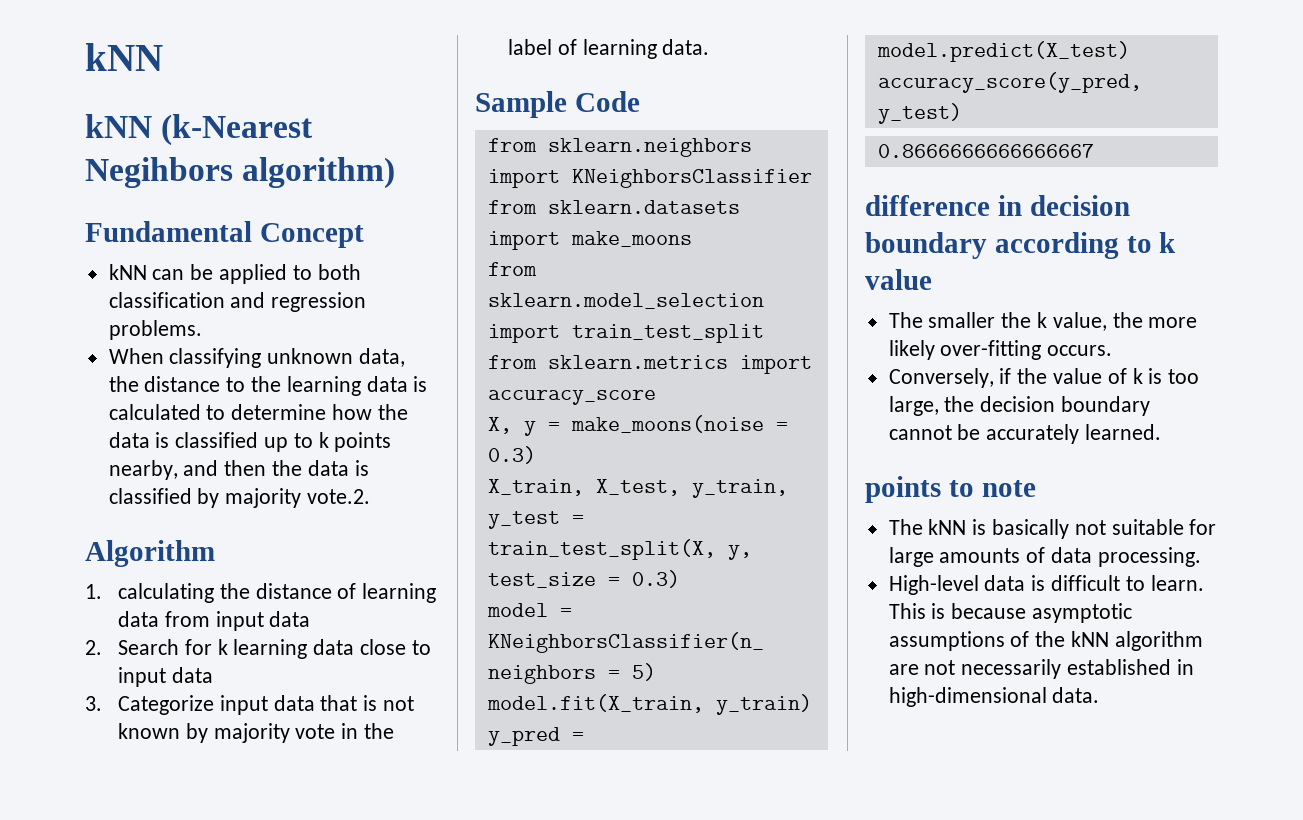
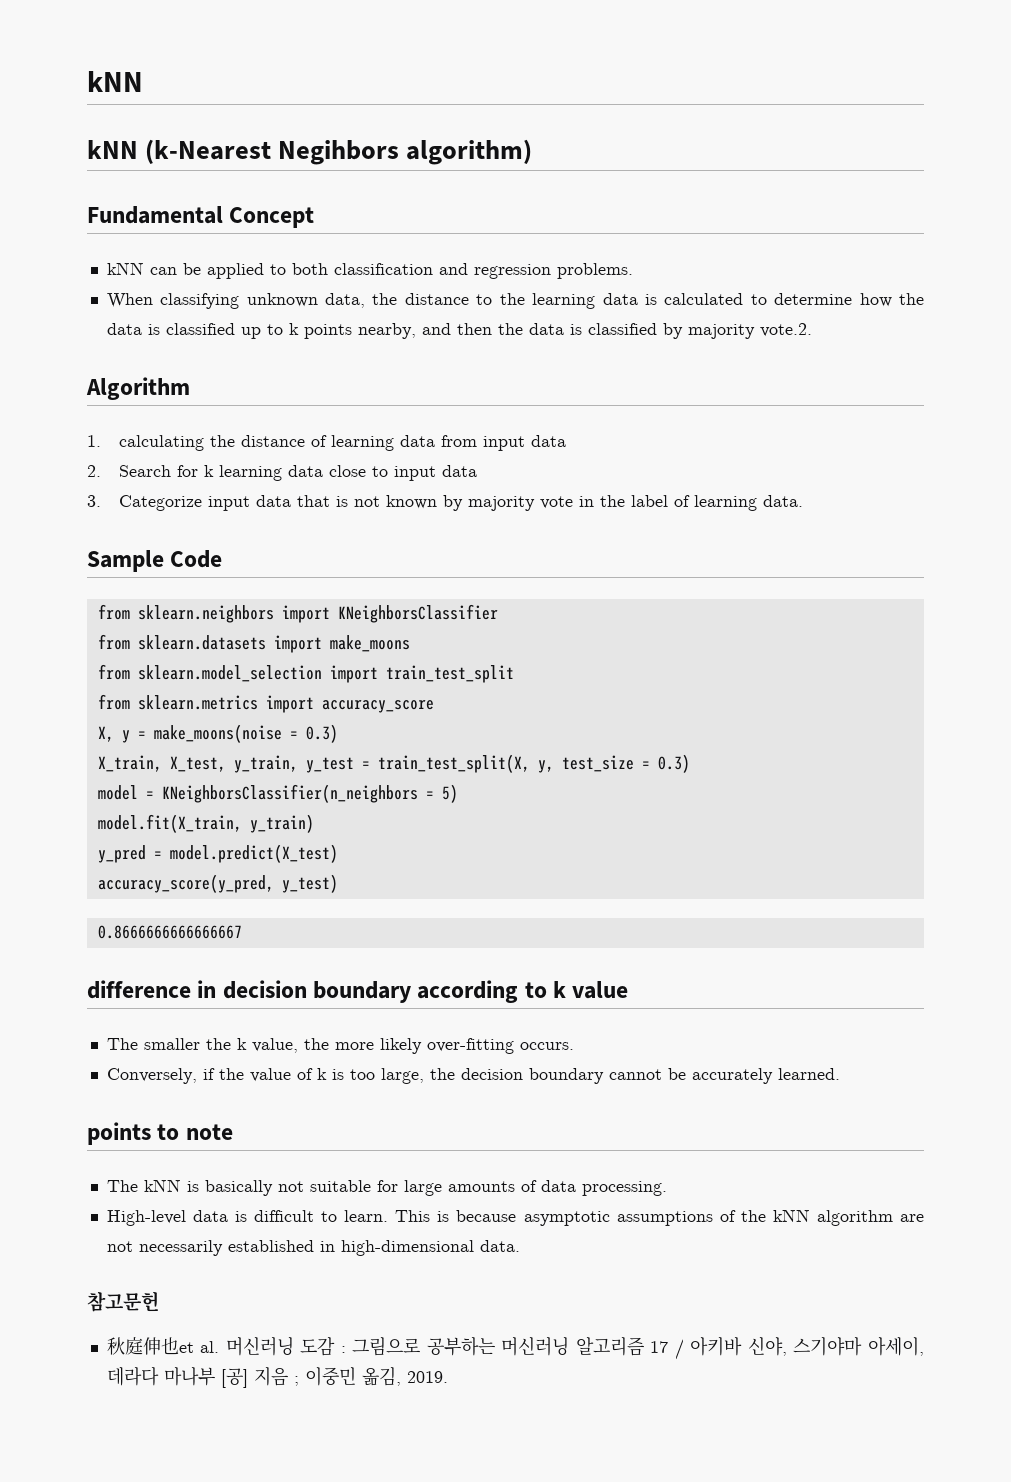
+ 참고문헌
+ 秋庭伸也et al. 머신러닝 도감 : 그림으로 공부하는 머신러닝 알고리즘 17 / 아키바 신야, 스기야마 아세이, 데라다 마나부 [공] 지음 ; 이중민 옮김, 2019.

